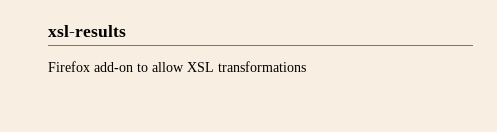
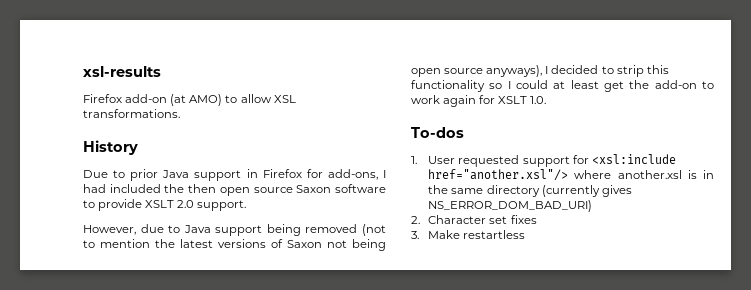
- Firefox add-on to allow XSL transformations
+ Firefox add-on (at AMO) to allow XSL transformations.
+ History
+ Due to prior Java support in Firefox for add-ons, I had included the then open source Saxon software to provide XSLT 2.0 support.
+ However, due to Java support being removed (not to mention the latest versions of Saxon not being open source anyways), I decided to strip this functionality so I could at least get the add-on to work again for XSLT 1.0.
+ To-dos
+ 1. User requested support for <xsl:include href="another.xsl"/> where another.xsl is in the same directory (currently gives NS_ERROR_DOM_BAD_URI)
+ 2. Character set fixes
+ 3. Make restartless

